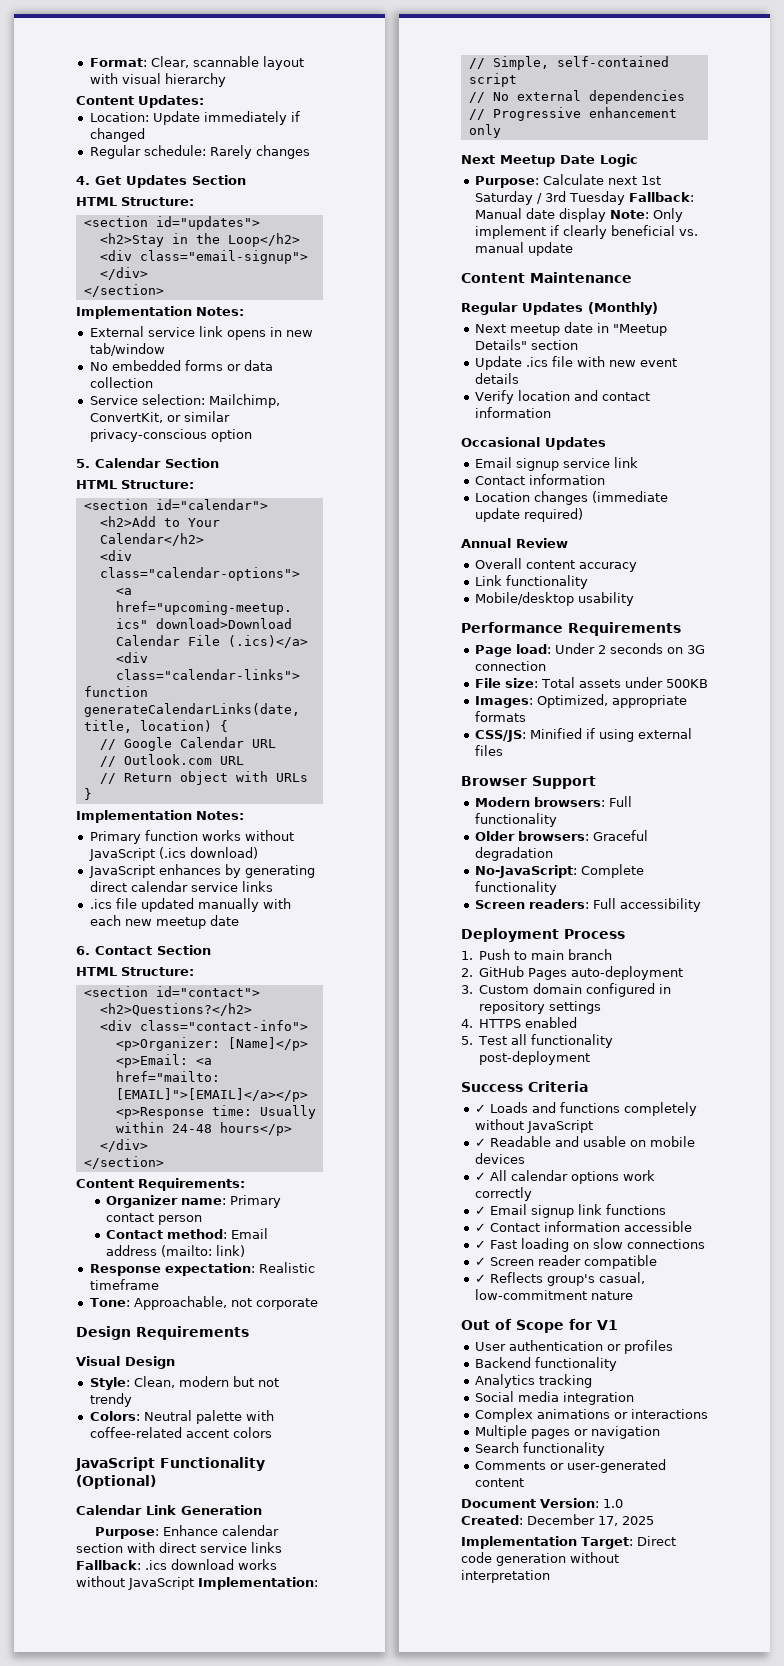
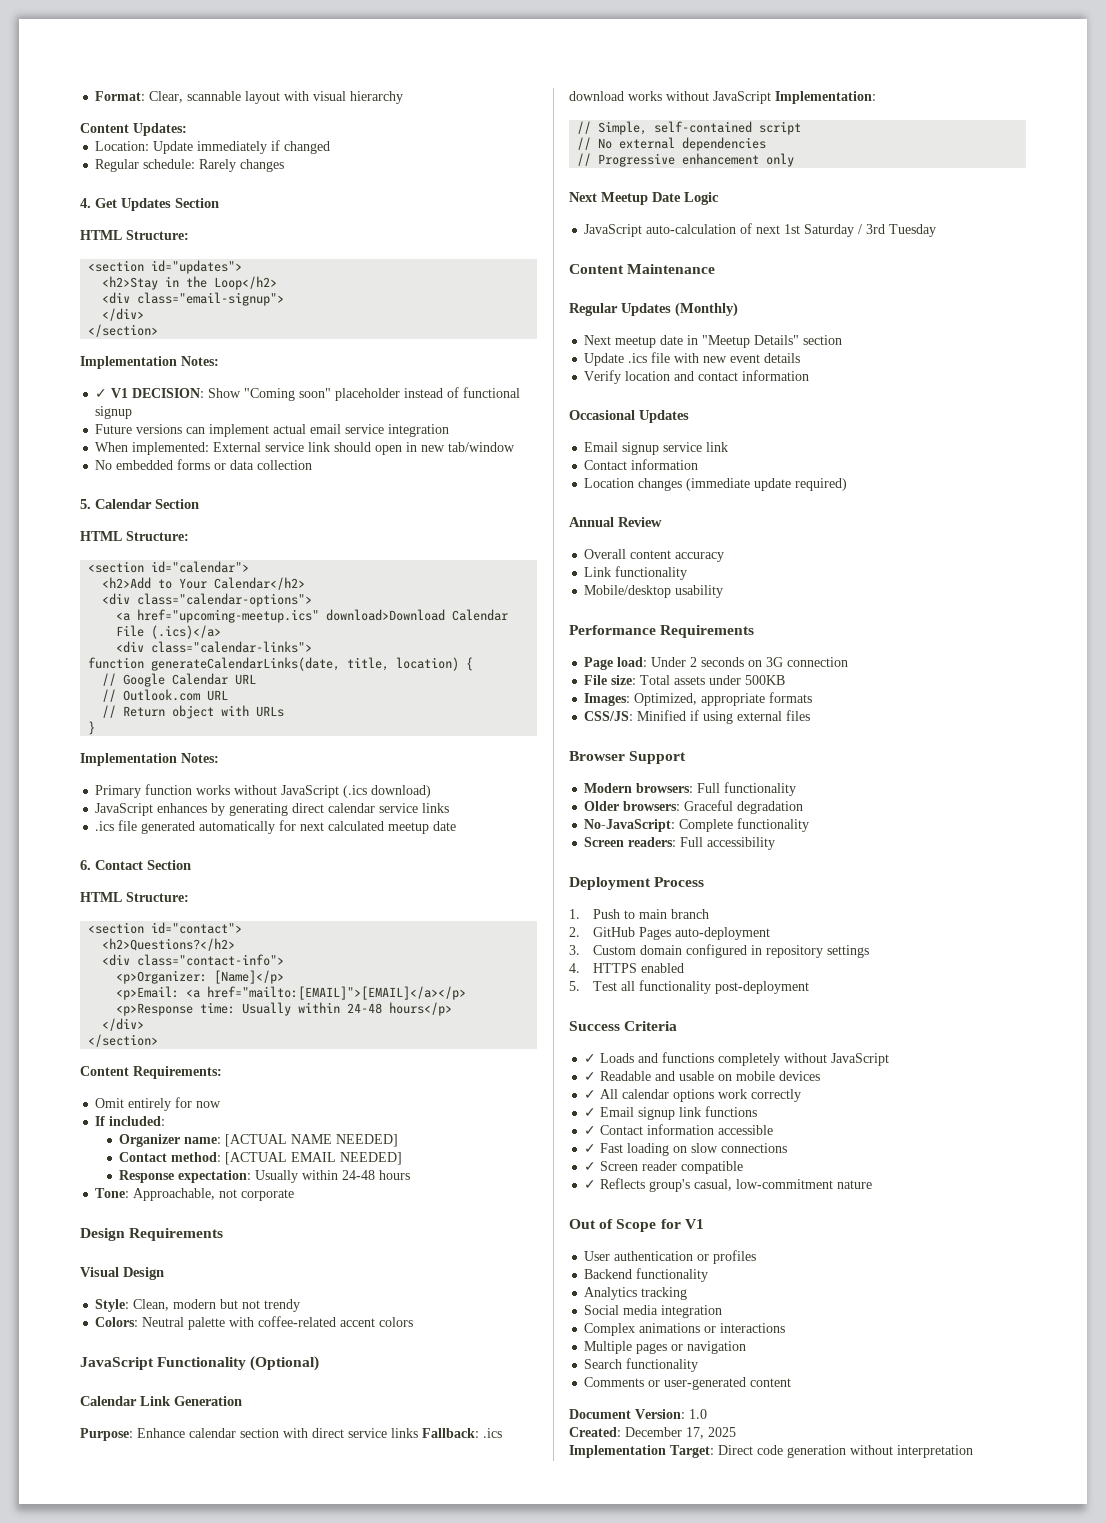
- External service link opens in new tab/window
+ ✓ V1 DECISION: Show "Coming soon" placeholder instead of functional signup
+ Future versions can implement actual email service integration
+ When implemented: External service link should open in new tab/window
- Service selection: Mailchimp, ConvertKit, or similar privacy-conscious option
- .ics file updated manually with each new meetup date
+ .ics file generated automatically for next calculated meetup date
+ Omit entirely for now
+ If included:
- Organizer name: Primary contact person
+ Organizer name: [ACTUAL NAME NEEDED]
- Contact method: Email address (mailto: link)
- Response expectation: Realistic timeframe
+ Contact method: [ACTUAL EMAIL NEEDED]
+ Response expectation: Usually within 24-48 hours
- Purpose: Calculate next 1st Saturday / 3rd Tuesday Fallback: Manual date display Note: Only implement if clearly beneficial vs. manual update
+ JavaScript auto-calculation of next 1st Saturday / 3rd Tuesday

